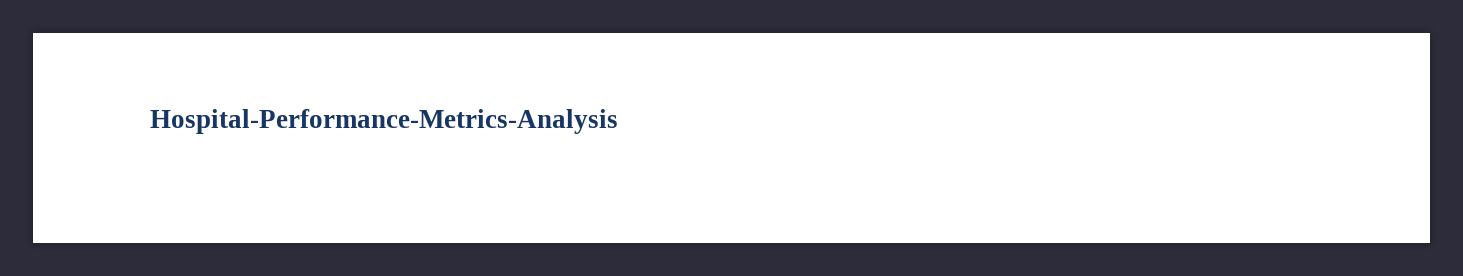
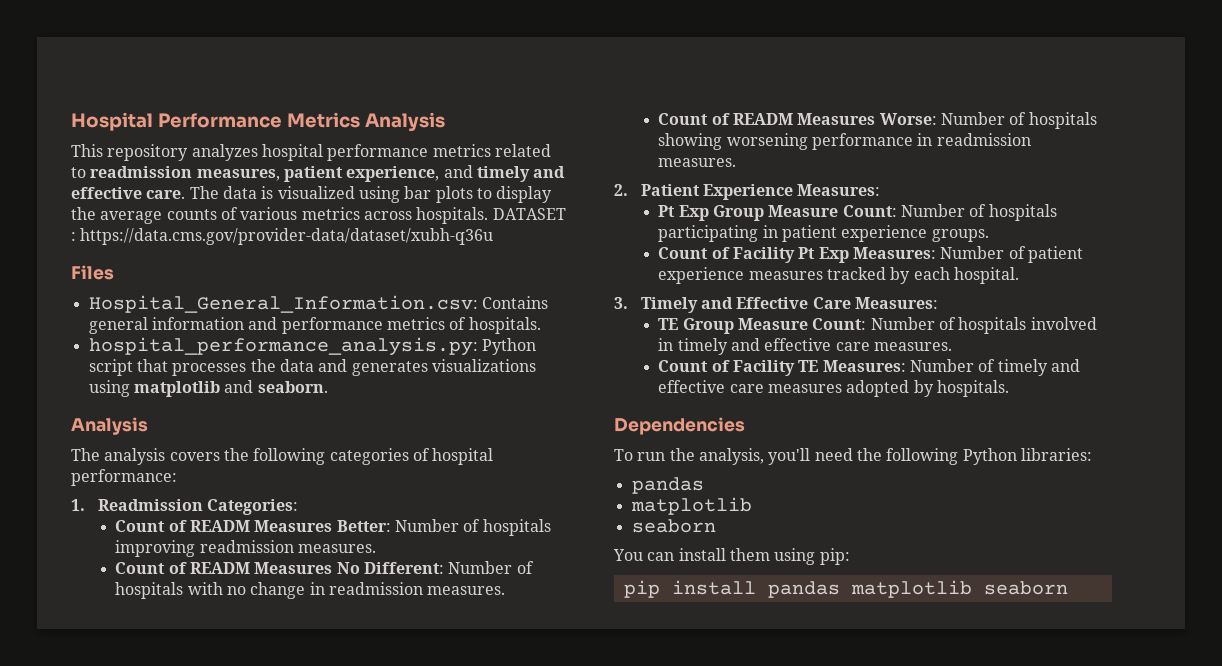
- Hospital-Performance-Metrics-Analysis
+ Hospital Performance Metrics Analysis
+ This repository analyzes hospital performance metrics related to readmission measures, patient experience, and timely and effective care. The data is visualized using bar plots to display the average counts of various metrics across hospitals. DATASET : https://data.cms.gov/provider-data/dataset/xubh-q36u
+ Files
+ Hospital_General_Information.csv: Contains general information and performance metrics of hospitals.
+ hospital_performance_analysis.py: Python script that processes the data and generates visualizations using matplotlib and seaborn.
+ Analysis
+ The analysis covers the following categories of hospital performance:
+ 1. Readmission Categories:
+ Count of READM Measures Better: Number of hospitals improving readmission measures.
+ Count of READM Measures No Different: Number of hospitals with no change in readmission measures.
+ Count of READM Measures Worse: Number of hospitals showing worsening performance in readmission measures.
+ 2. Patient Experience Measures:
+ Pt Exp Group Measure Count: Number of hospitals participating in patient experience groups.
+ Count of Facility Pt Exp Measures: Number of patient experience measures tracked by each hospital.
+ 3. Timely and Effective Care Measures:
+ TE Group Measure Count: Number of hospitals involved in timely and effective care measures.
+ Count of Facility TE Measures: Number of timely and effective care measures adopted by hospitals.
+ Dependencies
+ To run the analysis, you'll need the following Python libraries:
+ pandas
+ matplotlib
+ seaborn
+ You can install them using pip:
+ pip install pandas matplotlib seaborn

